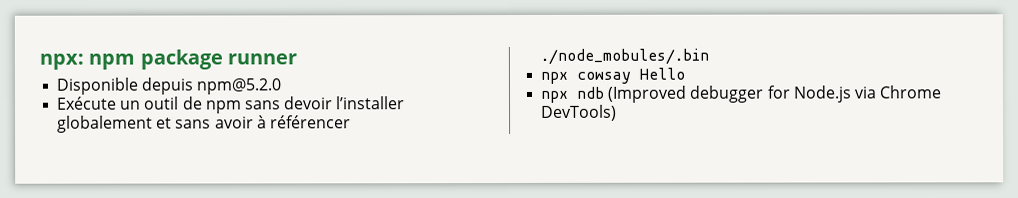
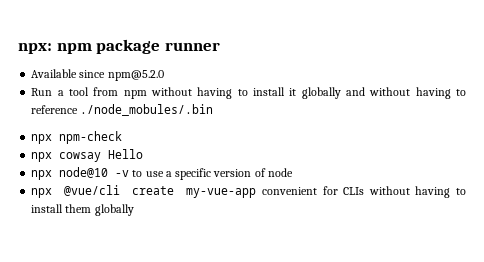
- Disponible depuis npm@5.2.0
+ Available since npm@5.2.0
- Exécute un outil de npm sans devoir l’installer globalement et sans avoir à référencer ./node_mobules/.bin
+ Run a tool from npm without having to install it globally and without having to reference ./node_mobules/.bin
+ npx npm-check
- npx ndb (Improved debugger for Node.js via Chrome DevTools)
+ npx node@10 -v to use a specific version of node
+ npx @vue/cli create my-vue-app convenient for CLIs without having to install them globally

